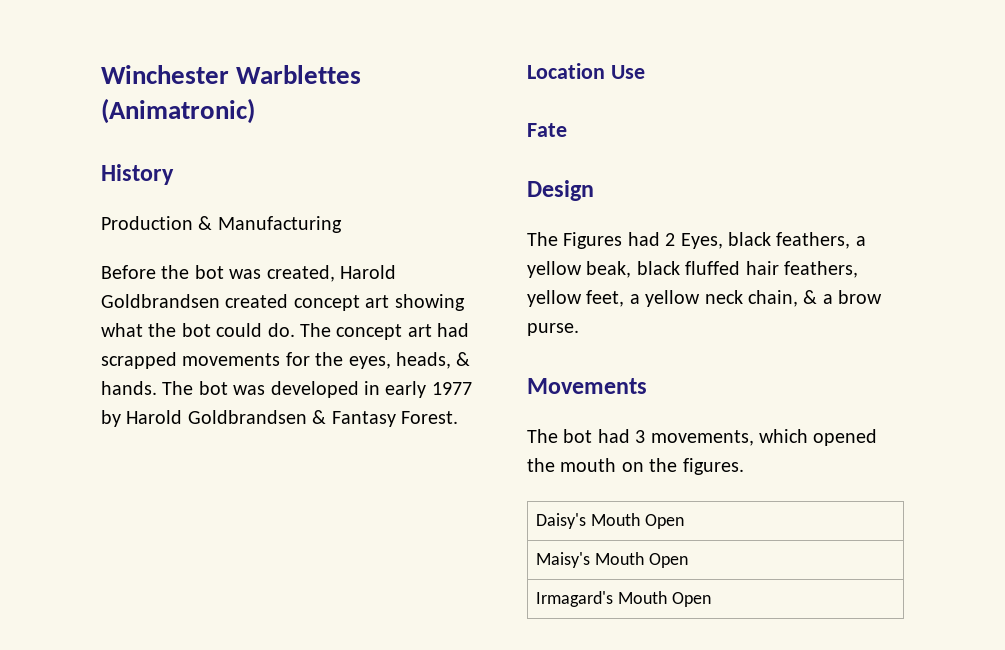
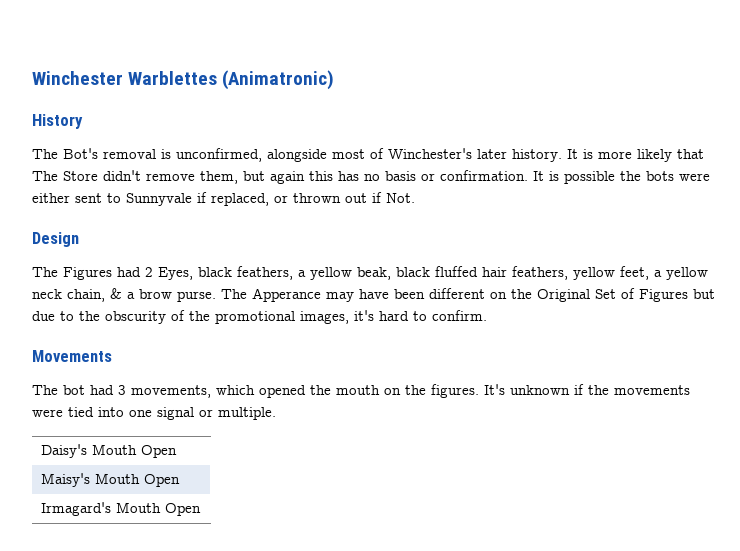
- Production & Manufacturing
- Before the bot was created, Harold Goldbrandsen created concept art showing what the bot could do. The concept art had scrapped movements for the eyes, heads, & hands. The bot was developed in early 1977 by Harold Goldbrandsen & Fantasy Forest.
- Location Use
- Fate
+ The Bot's removal is unconfirmed, alongside most of Winchester's later history. It is more likely that The Store didn't remove them, but again this has no basis or confirmation. It is possible the bots were either sent to Sunnyvale if replaced, or thrown out if Not.
+ The Apperance may have been different on the Original Set of Figures but due to the obscurity of the promotional images, it's hard to confirm.
+ It's unknown if the movements were tied into one signal or multiple.

